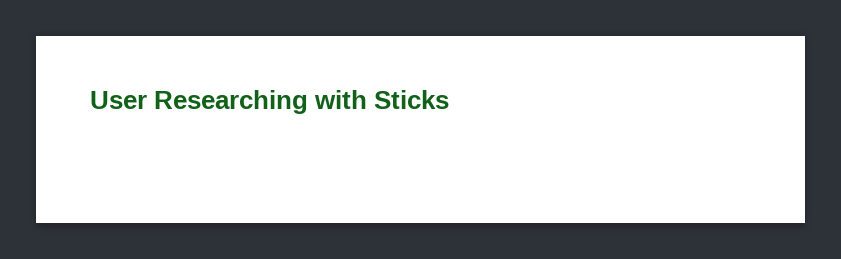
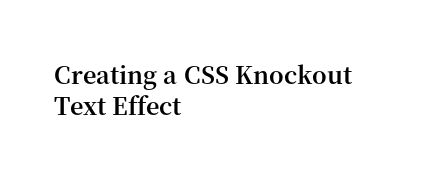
- User Researching with Sticks
+ Creating a CSS Knockout Text Effect

